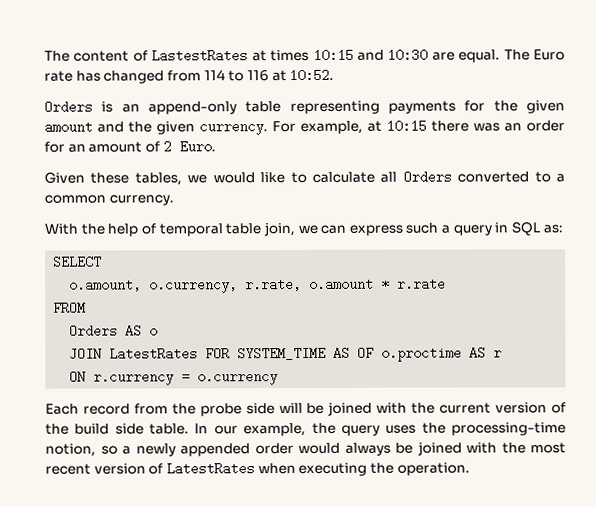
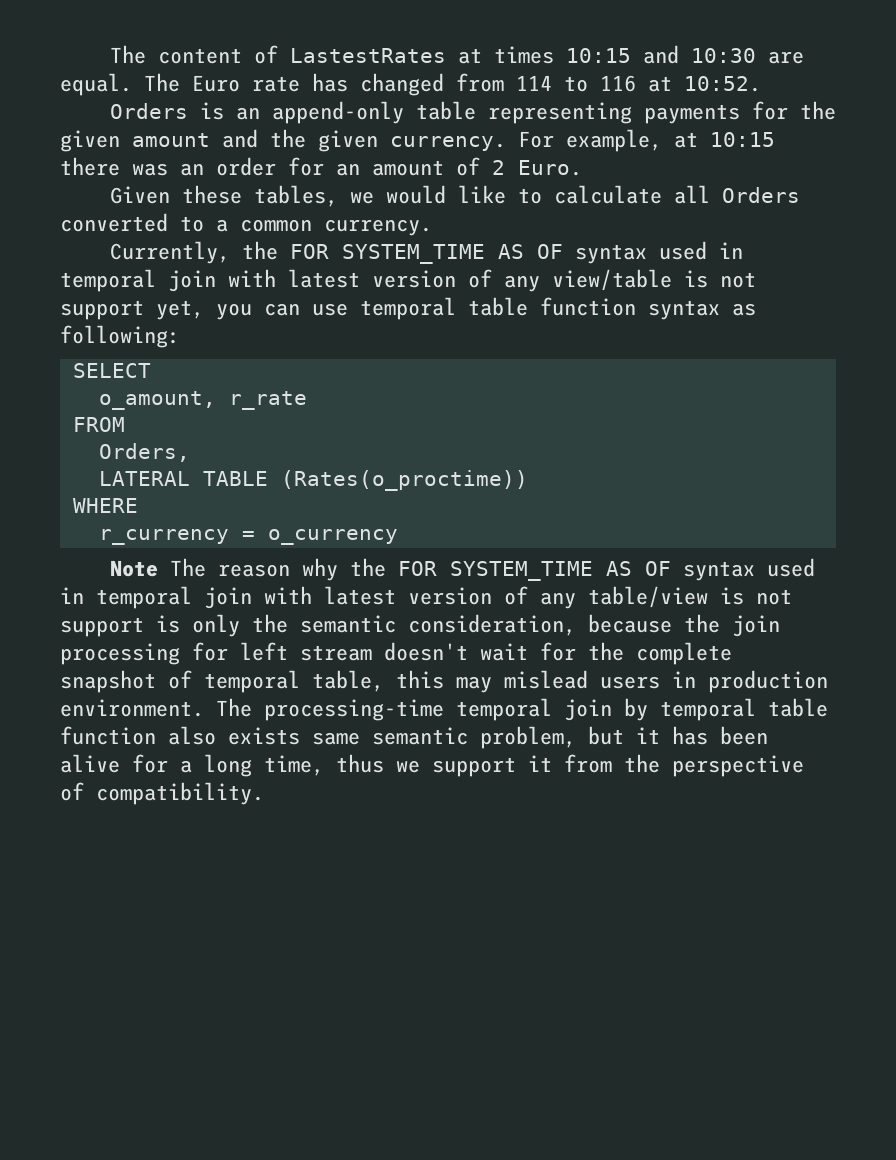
- With the help of temporal table join, we can express such a query in SQL as:
+ Currently, the FOR SYSTEM_TIME AS OF syntax used in temporal join with latest version of any view/table is not support yet, you can use temporal table function syntax as following:
  SELECT
- o.amount, o.currency, r.rate, o.amount * r.rate
+ o_amount, r_rate
  FROM
- Orders AS o
- JOIN LatestRates FOR SYSTEM_TIME AS OF o.proctime AS r
- ON r.currency = o.currency
- Each record from the probe side will be joined with the current version of the build side table. In our example, the query uses the processing-time notion, so a newly appended order would always be joined with the most recent version of LatestRates when executing the operation.
+ Orders,
+ LATERAL TABLE (Rates(o_proctime))
+ WHERE
+ r_currency = o_currency
+ Note The reason why the FOR SYSTEM_TIME AS OF syntax used in temporal join with latest version of any table/view is not support is only the semantic consideration, because the join processing for left stream doesn't wait for the complete snapshot of temporal table, this may mislead users in production environment. The processing-time temporal join by temporal table function also exists same semantic problem, but it has been alive for a long time, thus we support it from the perspective of compatibility.

